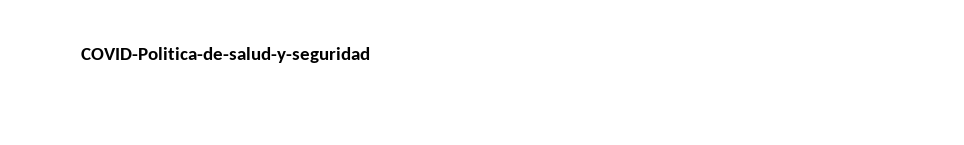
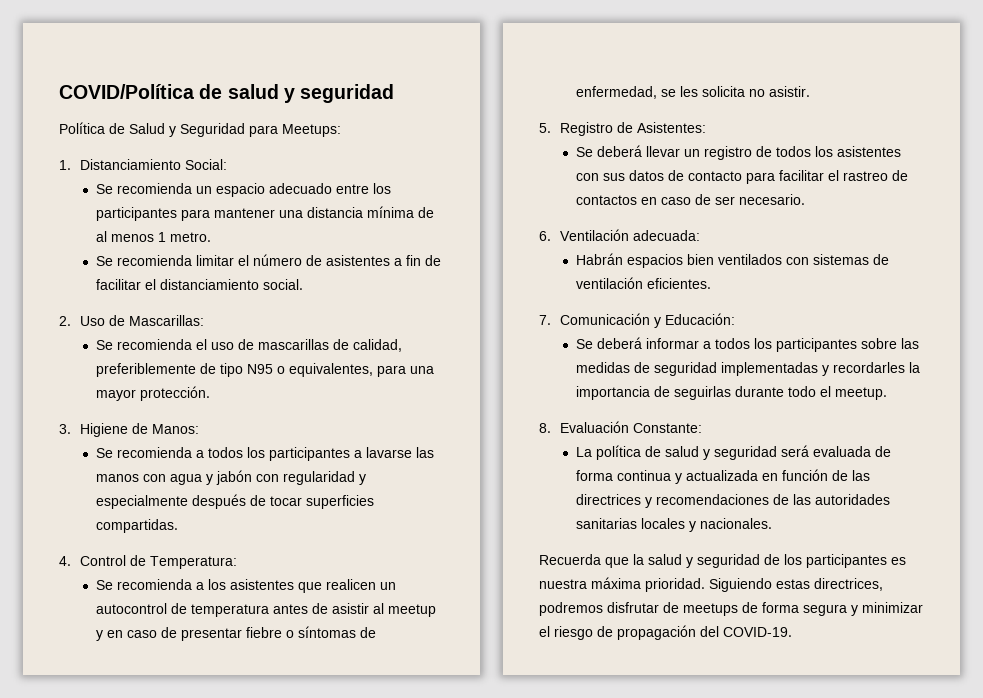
- COVID-Politica-de-salud-y-seguridad
+ COVID/Política de salud y seguridad
+ Política de Salud y Seguridad para Meetups:
+ 1. Distanciamiento Social:
+ Se recomienda un espacio adecuado entre los participantes para mantener una distancia mínima de al menos 1 metro.
+ Se recomienda limitar el número de asistentes a fin de facilitar el distanciamiento social.
+ 2. Uso de Mascarillas:
+ Se recomienda el uso de mascarillas de calidad, preferiblemente de tipo N95 o equivalentes, para una mayor protección.
+ 3. Higiene de Manos:
+ Se recomienda a todos los participantes a lavarse las manos con agua y jabón con regularidad y especialmente después de tocar superficies compartidas.
+ 4. Control de Temperatura:
+ Se recomienda a los asistentes que realicen un autocontrol de temperatura antes de asistir al meetup y en caso de presentar fiebre o síntomas de enfermedad, se les solicita no asistir.
+ 5. Registro de Asistentes:
+ Se deberá llevar un registro de todos los asistentes con sus datos de contacto para facilitar el rastreo de contactos en caso de ser necesario.
+ 6. Ventilación adecuada:
+ Habrán espacios bien ventilados con sistemas de ventilación eficientes.
+ 7. Comunicación y Educación:
+ Se deberá informar a todos los participantes sobre las medidas de seguridad implementadas y recordarles la importancia de seguirlas durante todo el meetup.
+ 8. Evaluación Constante:
+ La política de salud y seguridad será evaluada de forma continua y actualizada en función de las directrices y recomendaciones de las autoridades sanitarias locales y nacionales.
+ Recuerda que la salud y seguridad de los participantes es nuestra máxima prioridad. Siguiendo estas directrices, podremos disfrutar de meetups de forma segura y minimizar el riesgo de propagación del COVID-19.

